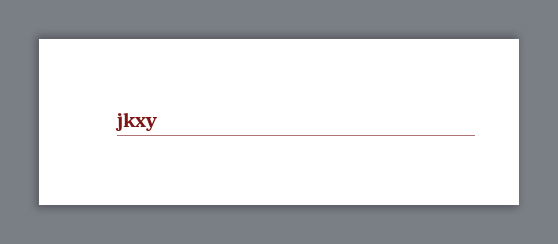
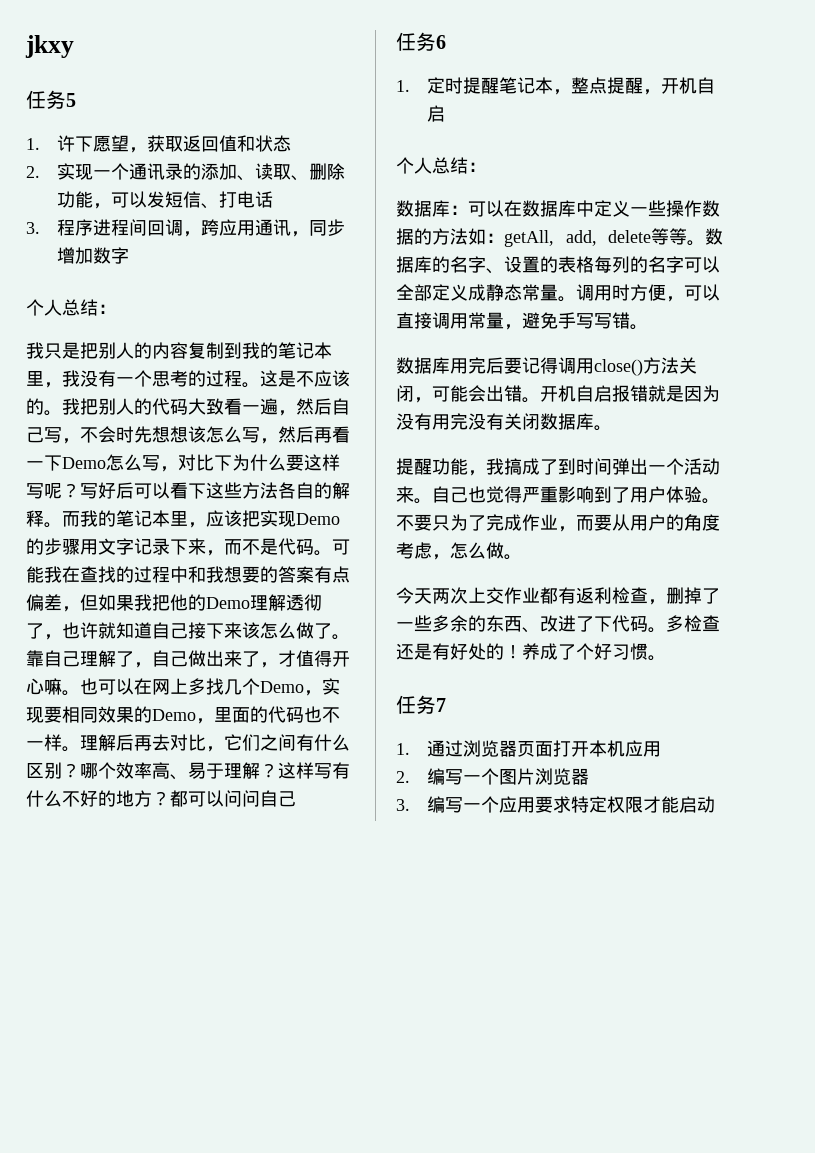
+ 任务5
+ 1.许下愿望，获取返回值和状态
+ 2.实现一个通讯录的添加、读取、删除功能，可以发短信、打电话
+ 3.程序进程间回调，跨应用通讯，同步增加数字
+ 个人总结：
+ 我只是把别人的内容复制到我的笔记本里，我没有一个思考的过程。这是不应该的。我把别人的代码大致看一遍，然后自己写，不会时先想想该怎么写，然后再看一下Demo怎么写，对比下为什么要这样写呢？写好后可以看下这些方法各自的解释。而我的笔记本里，应该把实现Demo的步骤用文字记录下来，而不是代码。可能我在查找的过程中和我想要的答案有点偏差，但如果我把他的Demo理解透彻了，也许就知道自己接下来该怎么做了。靠自己理解了，自己做出来了，才值得开心嘛。也可以在网上多找几个Demo，实现要相同效果的Demo，里面的代码也不一样。理解后再去对比，它们之间有什么区别？哪个效率高、易于理解？这样写有什么不好的地方？都可以问问自己
+ 任务6
+ 1.定时提醒笔记本，整点提醒，开机自启
+ 个人总结：
+ 数据库：可以在数据库中定义一些操作数据的方法如：getAll, add, delete等等。数据库的名字、设置的表格每列的名字可以全部定义成静态常量。调用时方便，可以直接调用常量，避免手写写错。
+ 数据库用完后要记得调用close()方法关闭，可能会出错。开机自启报错就是因为没有用完没有关闭数据库。
+ 提醒功能，我搞成了到时间弹出一个活动来。自己也觉得严重影响到了用户体验。不要只为了完成作业，而要从用户的角度考虑，怎么做。
+ 今天两次上交作业都有返利检查，删掉了一些多余的东西、改进了下代码。多检查还是有好处的！养成了个好习惯。
+ 任务7
+ 1.通过浏览器页面打开本机应用
+ 2.编写一个图片浏览器
+ 3.编写一个应用要求特定权限才能启动

